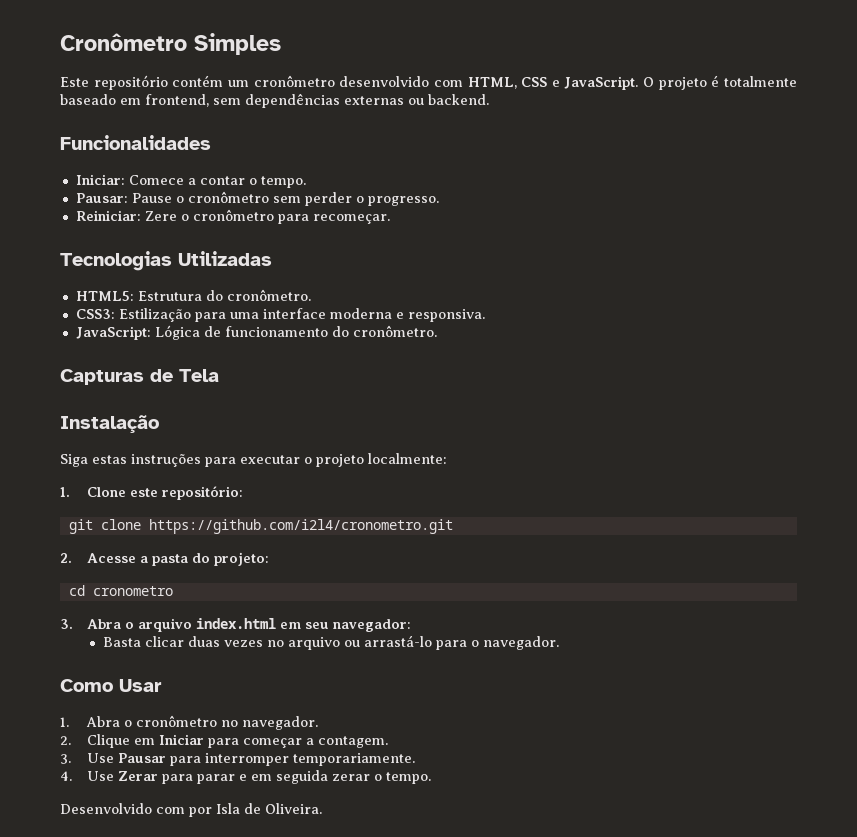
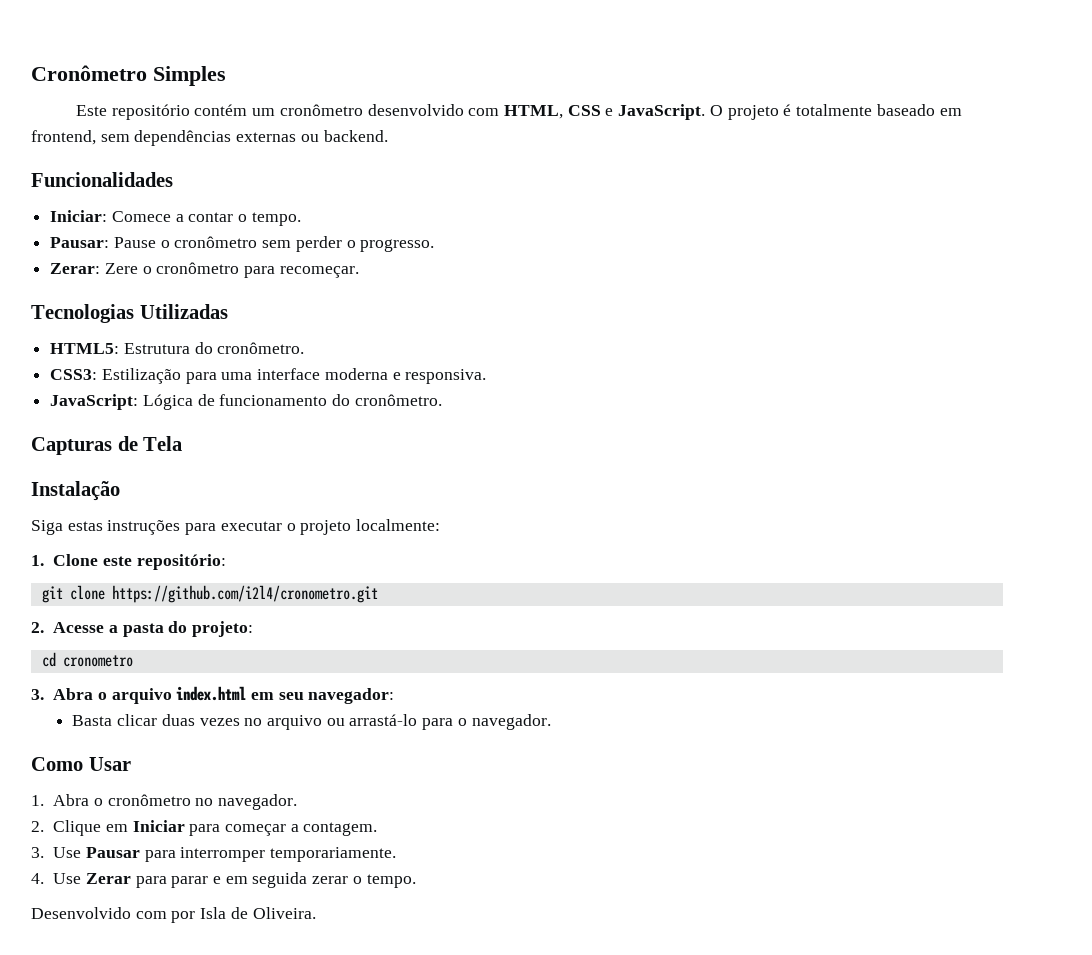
- Reiniciar: Zere o cronômetro para recomeçar.
+ Zerar: Zere o cronômetro para recomeçar.

